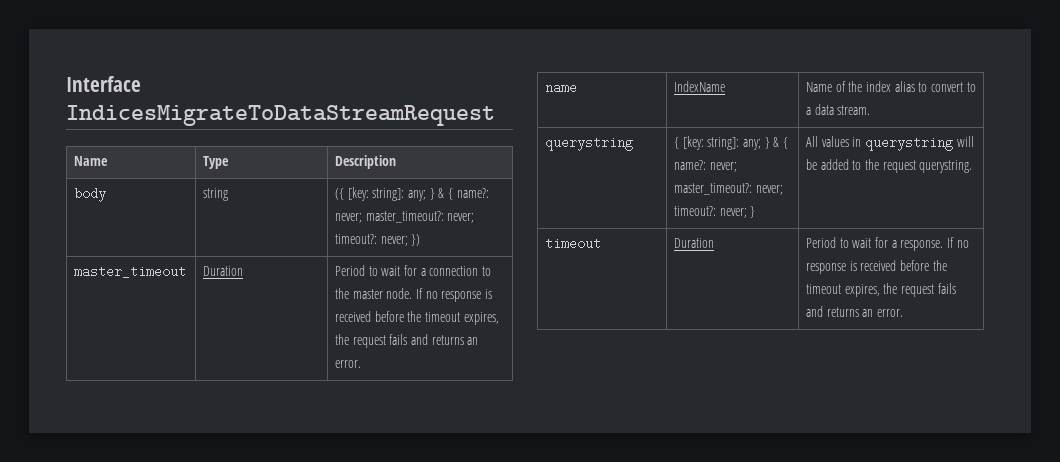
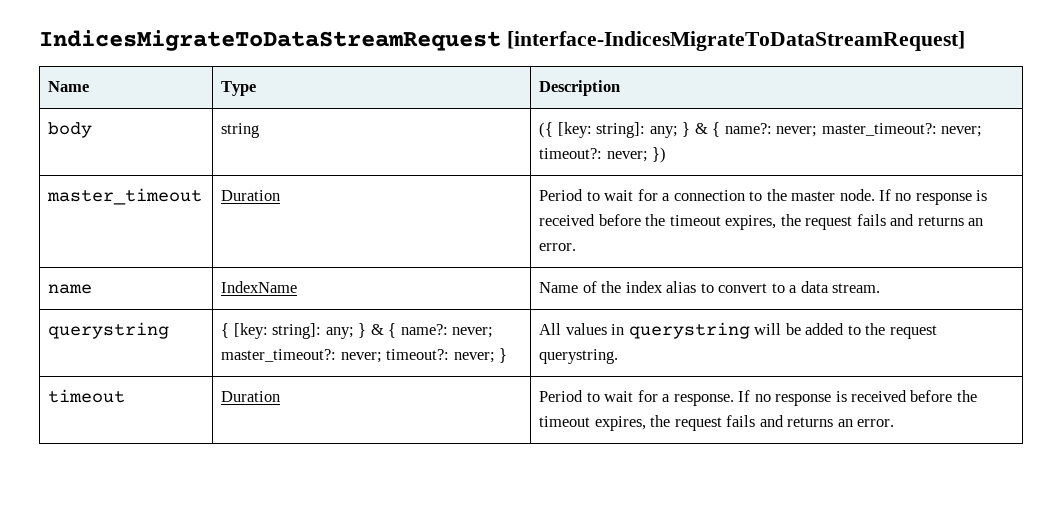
- Interface IndicesMigrateToDataStreamRequest
+ IndicesMigrateToDataStreamRequest [interface-IndicesMigrateToDataStreamRequest]

